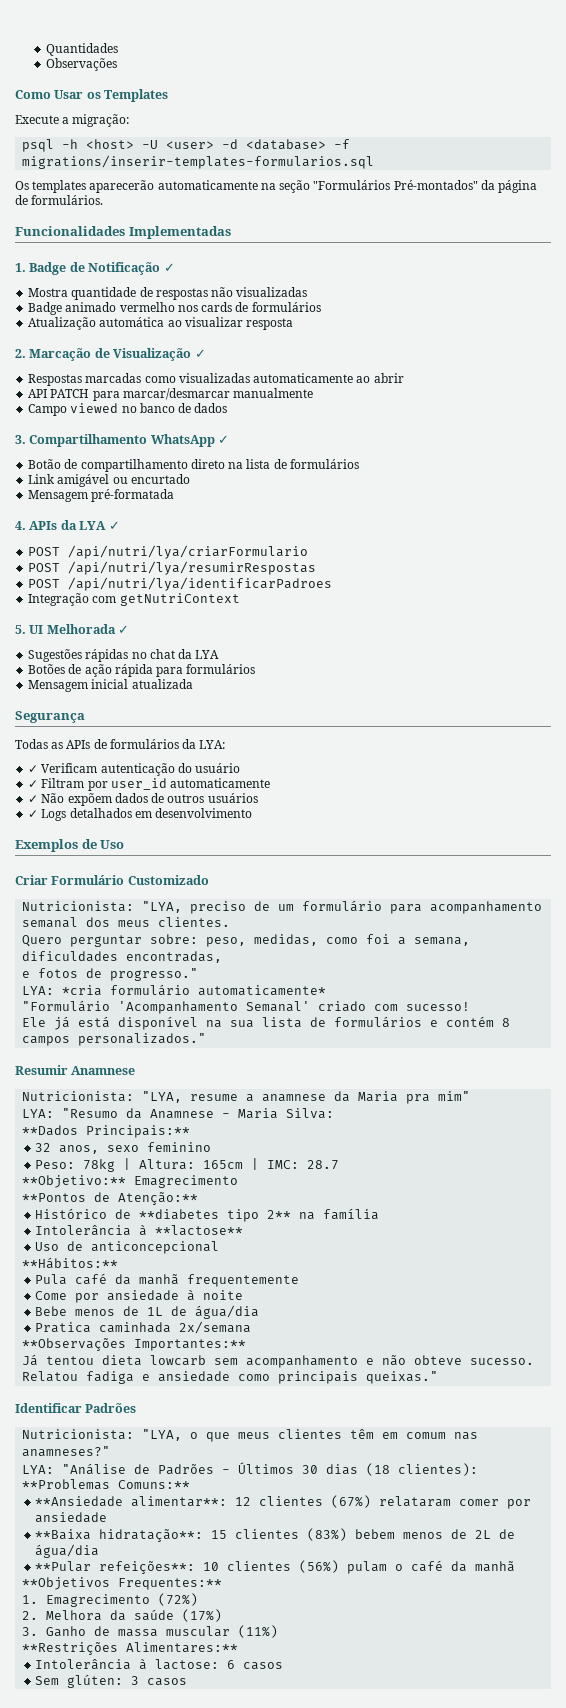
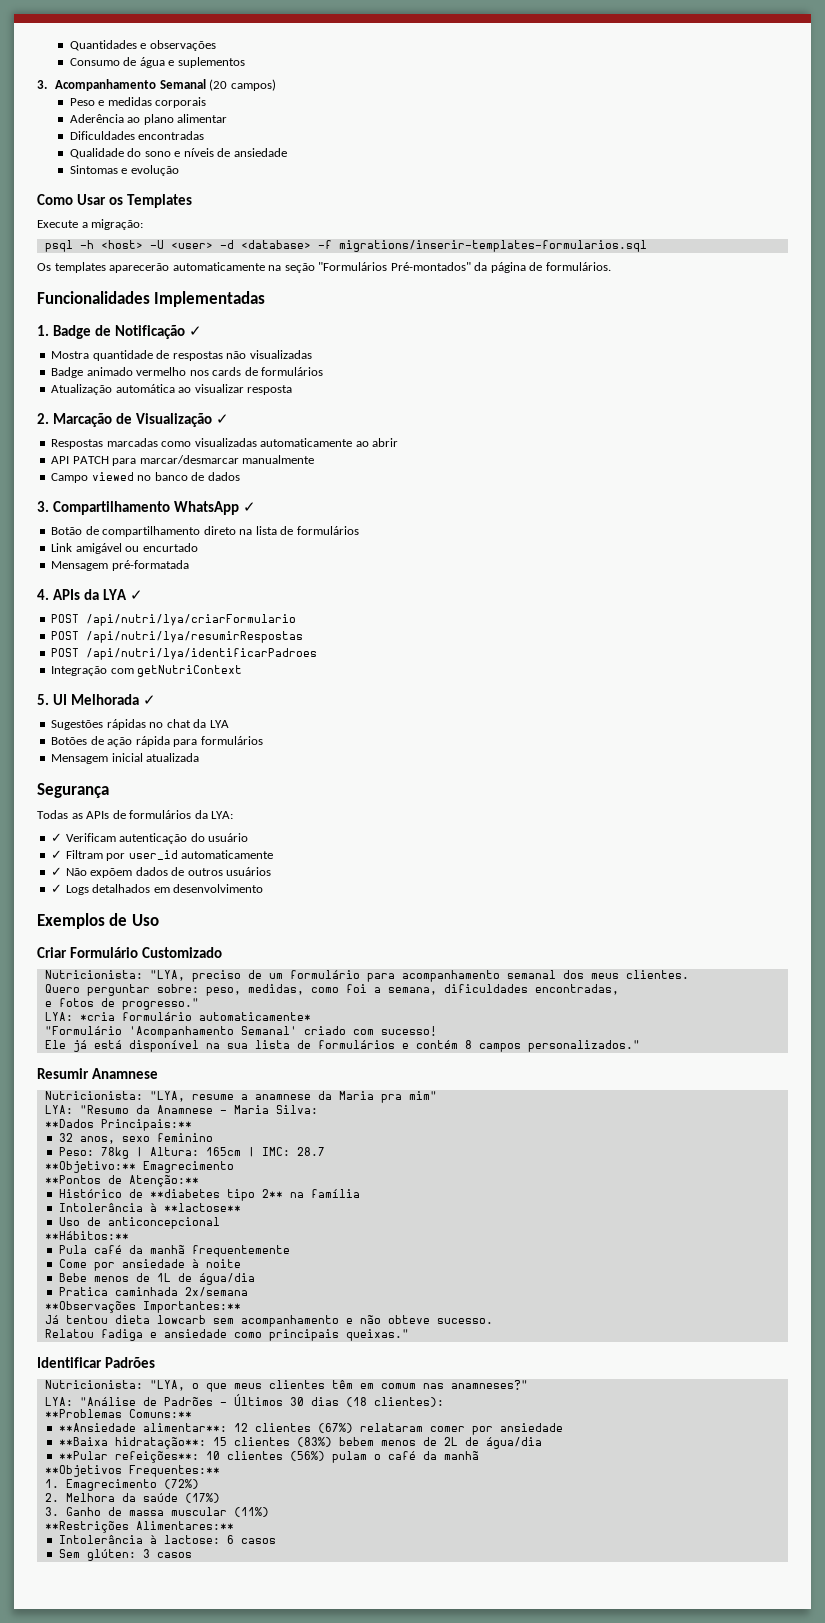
- Quantidades
- Observações
+ Quantidades e observações
+ Consumo de água e suplementos
+ 3. Acompanhamento Semanal (20 campos)
+ Peso e medidas corporais
+ Aderência ao plano alimentar
+ Dificuldades encontradas
+ Qualidade do sono e níveis de ansiedade
+ Sintomas e evolução

